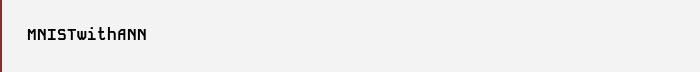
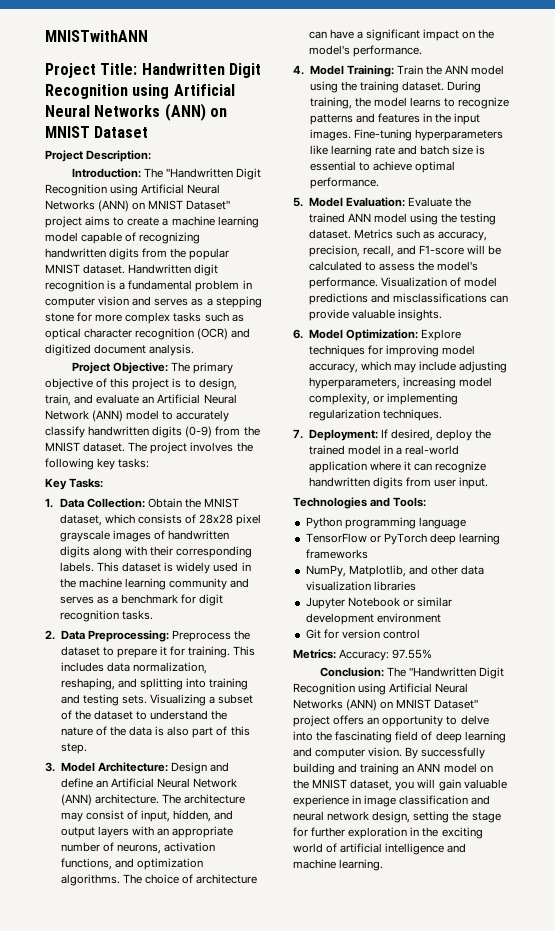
+ Project Title: Handwritten Digit Recognition using Artificial Neural Networks (ANN) on MNIST Dataset
+ Project Description:
+ Introduction: The "Handwritten Digit Recognition using Artificial Neural Networks (ANN) on MNIST Dataset" project aims to create a machine learning model capable of recognizing handwritten digits from the popular MNIST dataset. Handwritten digit recognition is a fundamental problem in computer vision and serves as a stepping stone for more complex tasks such as optical character recognition (OCR) and digitized document analysis.
+ Project Objective: The primary objective of this project is to design, train, and evaluate an Artificial Neural Network (ANN) model to accurately classify handwritten digits (0-9) from the MNIST dataset. The project involves the following key tasks:
+ Key Tasks:
+ 1. Data Collection: Obtain the MNIST dataset, which consists of 28x28 pixel grayscale images of handwritten digits along with their corresponding labels. This dataset is widely used in the machine learning community and serves as a benchmark for digit recognition tasks.
+ 2. Data Preprocessing: Preprocess the dataset to prepare it for training. This includes data normalization, reshaping, and splitting into training and testing sets. Visualizing a subset of the dataset to understand the nature of the data is also part of this step.
+ 3. Model Architecture: Design and define an Artificial Neural Network (ANN) architecture. The architecture may consist of input, hidden, and output layers with an appropriate number of neurons, activation functions, and optimization algorithms. The choice of architecture can have a significant impact on the model's performance.
+ 4. Model Training: Train the ANN model using the training dataset. During training, the model learns to recognize patterns and features in the input images. Fine-tuning hyperparameters like learning rate and batch size is essential to achieve optimal performance.
+ 5. Model Evaluation: Evaluate the trained ANN model using the testing dataset. Metrics such as accuracy, precision, recall, and F1-score will be calculated to assess the model's performance. Visualization of model predictions and misclassifications can provide valuable insights.
+ 6. Model Optimization: Explore techniques for improving model accuracy, which may include adjusting hyperparameters, increasing model complexity, or implementing regularization techniques.
+ 7. Deployment: If desired, deploy the trained model in a real-world application where it can recognize handwritten digits from user input.
+ Technologies and Tools:
+ Python programming language
+ TensorFlow or PyTorch deep learning frameworks
+ NumPy, Matplotlib, and other data visualization libraries
+ Jupyter Notebook or similar development environment
+ Git for version control
+ Metrics: Accuracy: 97.55%
+ Conclusion: The "Handwritten Digit Recognition using Artificial Neural Networks (ANN) on MNIST Dataset" project offers an opportunity to delve into the fascinating field of deep learning and computer vision. By successfully building and training an ANN model on the MNIST dataset, you will gain valuable experience in image classification and neural network design, setting the stage for further exploration in the exciting world of artificial intelligence and machine learning.

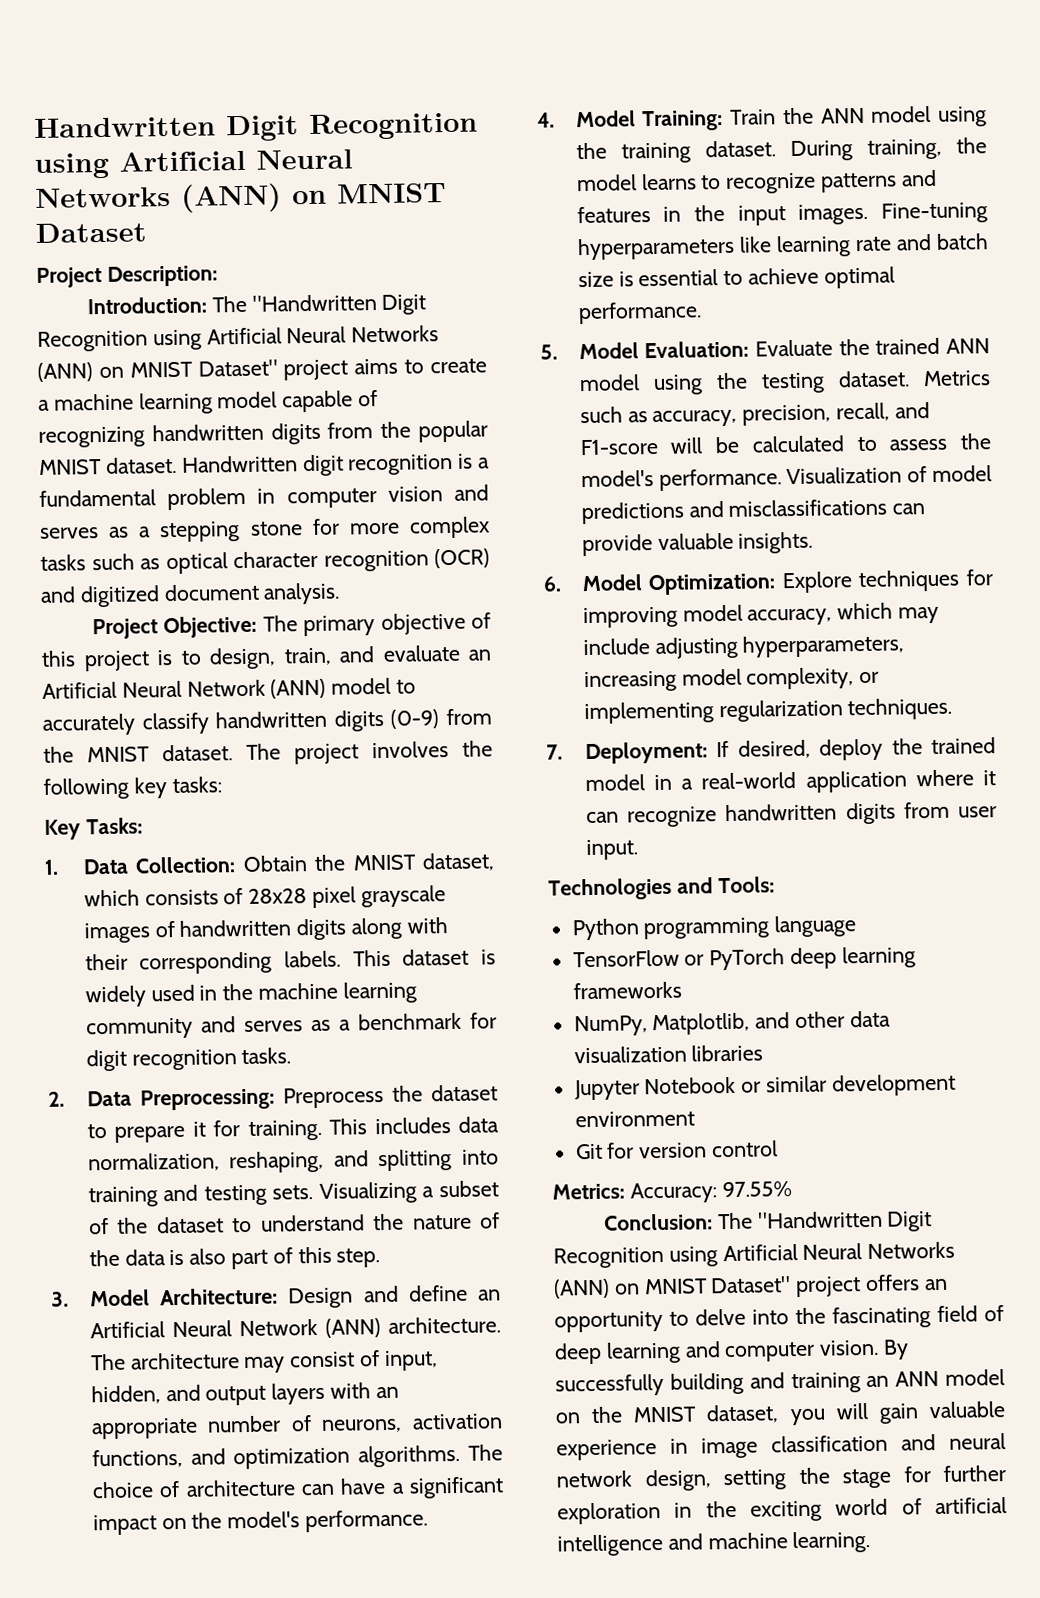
- MNISTwithANN
- Project Title: Handwritten Digit Recognition using Artificial Neural Networks (ANN) on MNIST Dataset
+ Handwritten Digit Recognition using Artificial Neural Networks (ANN) on MNIST Dataset

